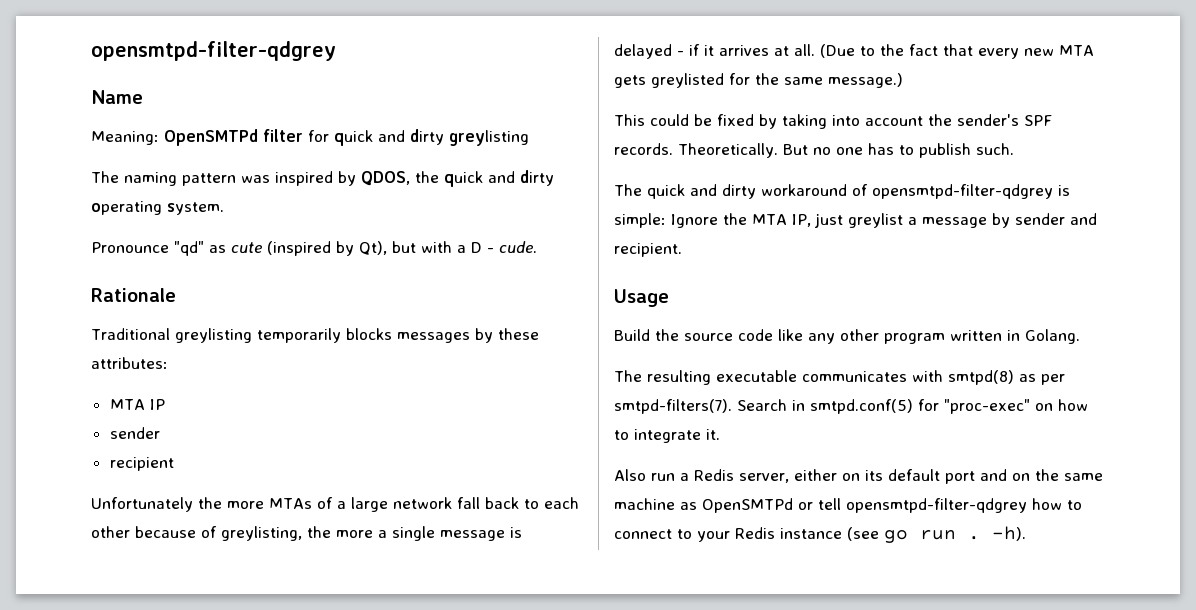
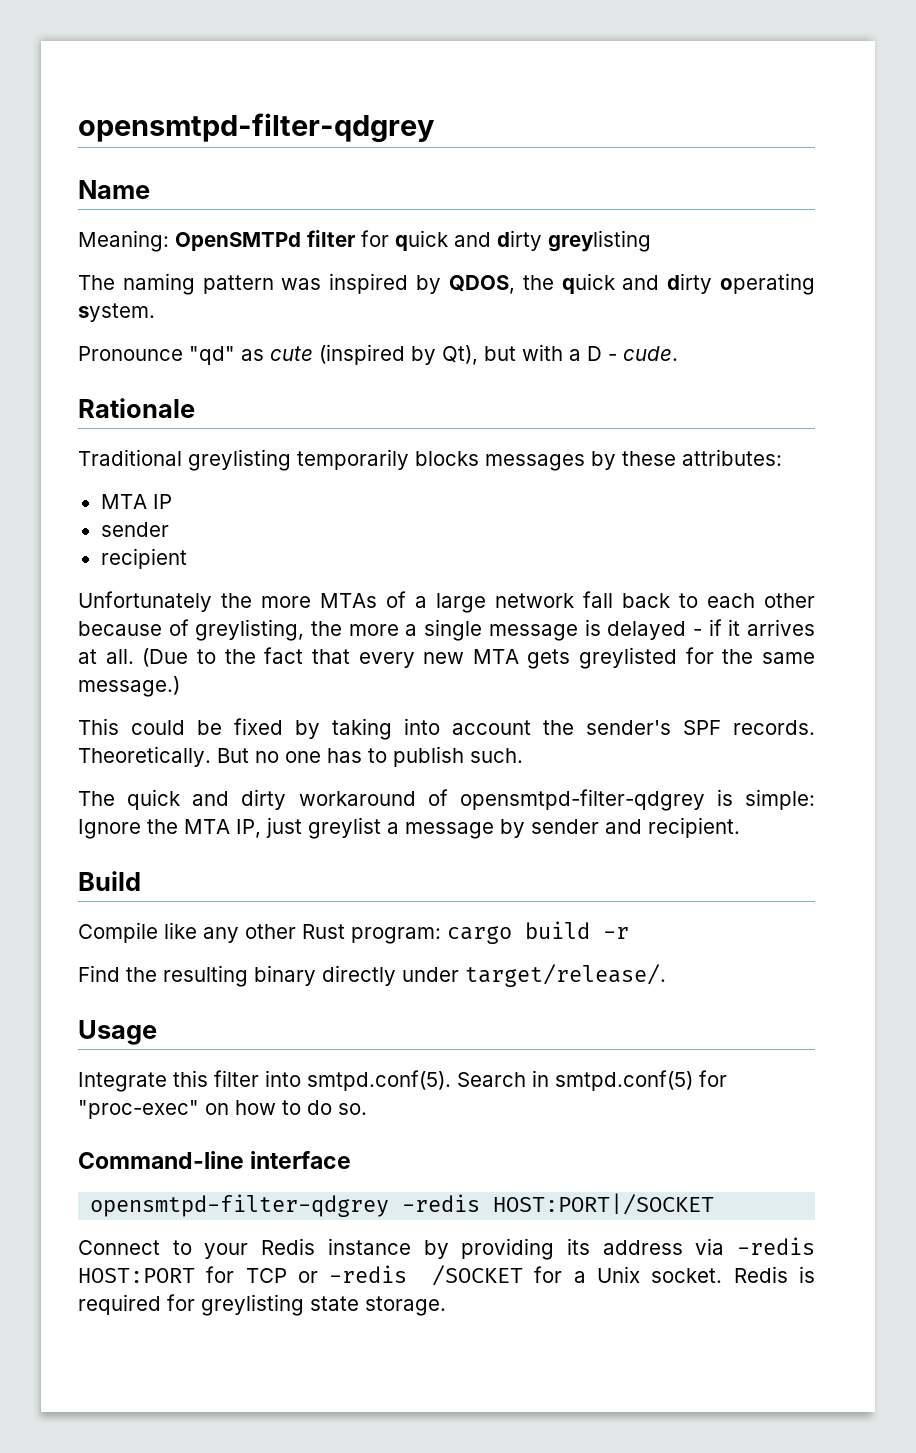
+ Build
+ Compile like any other Rust program: cargo build -r
+ Find the resulting binary directly under target/release/.
  Usage
- Build the source code like any other program written in Golang.
- The resulting executable communicates with smtpd(8) as per smtpd-filters(7). Search in smtpd.conf(5) for "proc-exec" on how to integrate it.
- Also run a Redis server, either on its default port and on the same machine as OpenSMTPd or tell opensmtpd-filter-qdgrey how to connect to your Redis instance (see go run . -h).
+ Integrate this filter into smtpd.conf(5). Search in smtpd.conf(5) for "proc-exec" on how to do so.
+ Command-line interface
+ opensmtpd-filter-qdgrey -redis HOST:PORT|/SOCKET
+ Connect to your Redis instance by providing its address via -redis HOST:PORT for TCP or -redis /SOCKET for a Unix socket. Redis is required for greylisting state storage.

